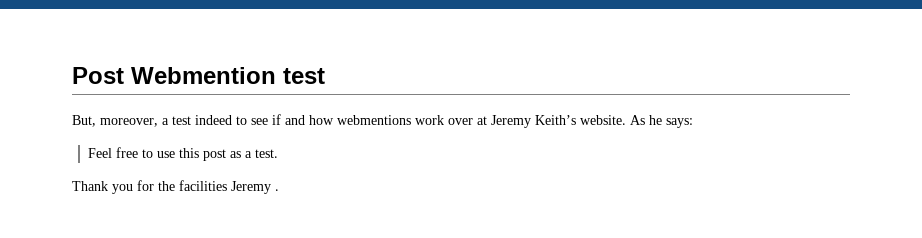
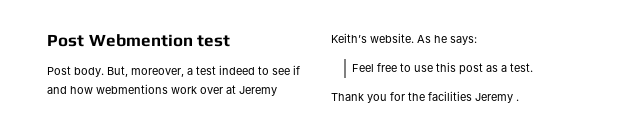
+ Post body.

